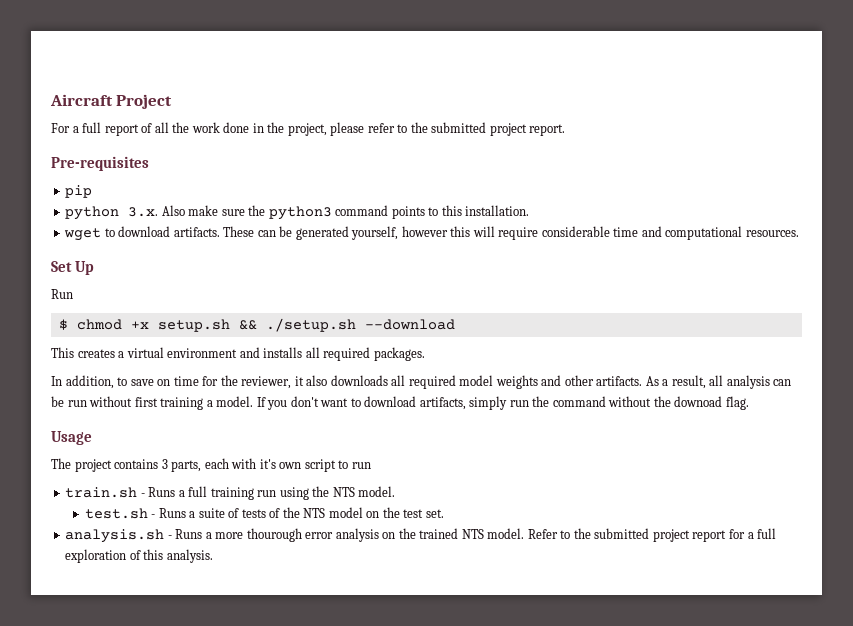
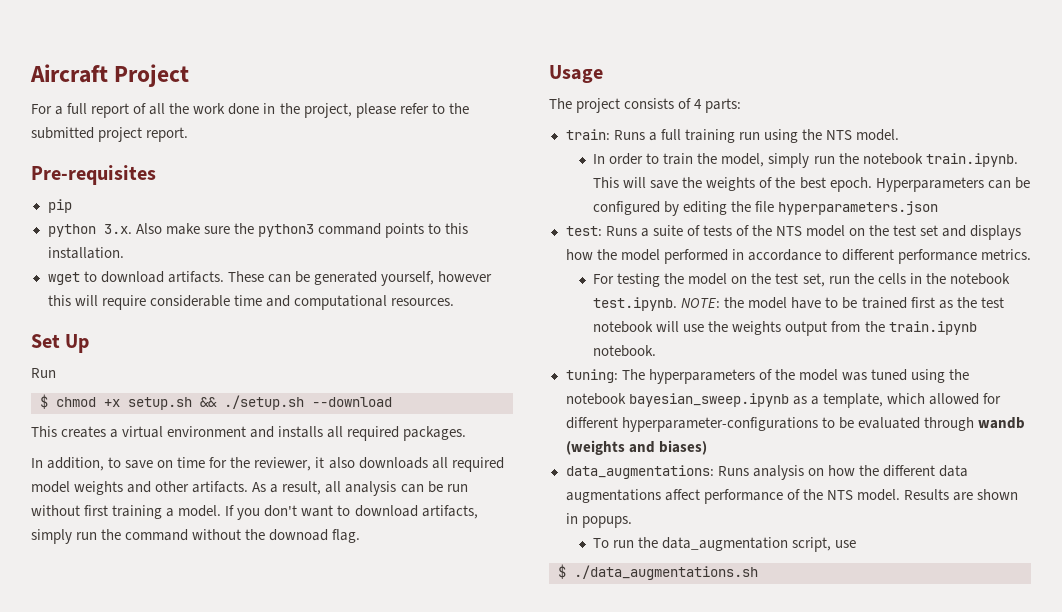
- The project contains 3 parts, each with it's own script to run
- train.sh - Runs a full training run using the NTS model.
+ The project consists of 4 parts:
+ train: Runs a full training run using the NTS model.
- test.sh - Runs a suite of tests of the NTS model on the test set.
- analysis.sh - Runs a more thourough error analysis on the trained NTS model. Refer to the submitted project report for a full exploration of this analysis.
+ In order to train the model, simply run the notebook train.ipynb. This will save the weights of the best epoch. Hyperparameters can be configured by editing the file hyperparameters.json
+ test: Runs a suite of tests of the NTS model on the test set and displays how the model performed in accordance to different performance metrics.
+ For testing the model on the test set, run the cells in the notebook test.ipynb. NOTE: the model have to be trained first as the test notebook will use the weights output from the train.ipynb notebook.
+ tuning: The hyperparameters of the model was tuned using the notebook bayesian_sweep.ipynb as a template, which allowed for different hyperparameter-configurations to be evaluated through wandb (weights and biases)
+ data_augmentations: Runs analysis on how the different data augmentations affect performance of the NTS model. Results are shown in popups.
+ To run the data_augmentation script, use
+ $ ./data_augmentations.sh

